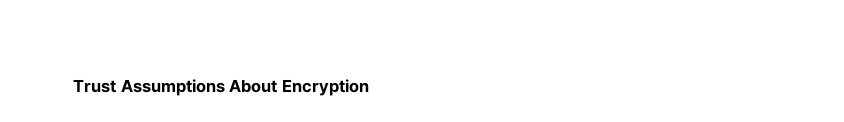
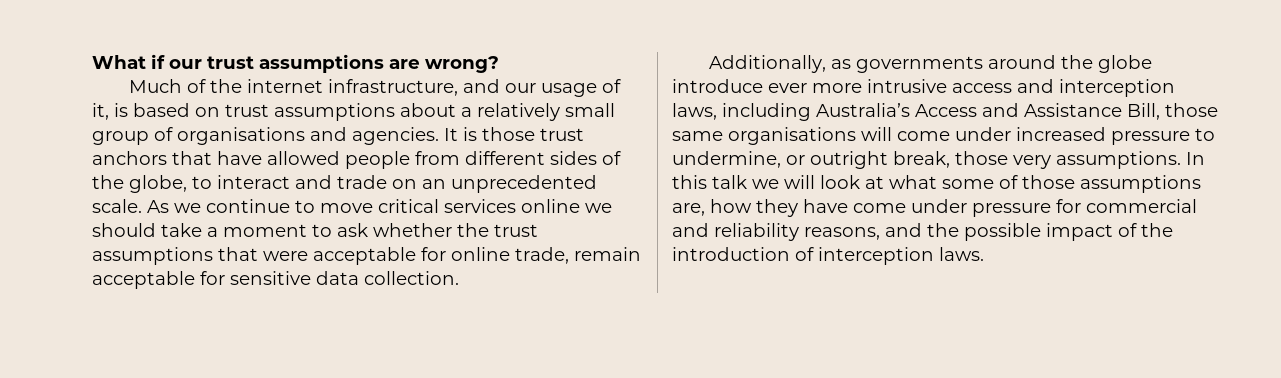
- Trust Assumptions About Encryption
+ What if our trust assumptions are wrong?
+ Much of the internet infrastructure, and our usage of it, is based on trust assumptions about a relatively small group of organisations and agencies. It is those trust anchors that have allowed people from different sides of the globe, to interact and trade on an unprecedented scale. As we continue to move critical services online we should take a moment to ask whether the trust assumptions that were acceptable for online trade, remain acceptable for sensitive data collection.
+ Additionally, as governments around the globe introduce ever more intrusive access and interception laws, including Australia’s Access and Assistance Bill, those same organisations will come under increased pressure to undermine, or outright break, those very assumptions. In this talk we will look at what some of those assumptions are, how they have come under pressure for commercial and reliability reasons, and the possible impact of the introduction of interception laws.

